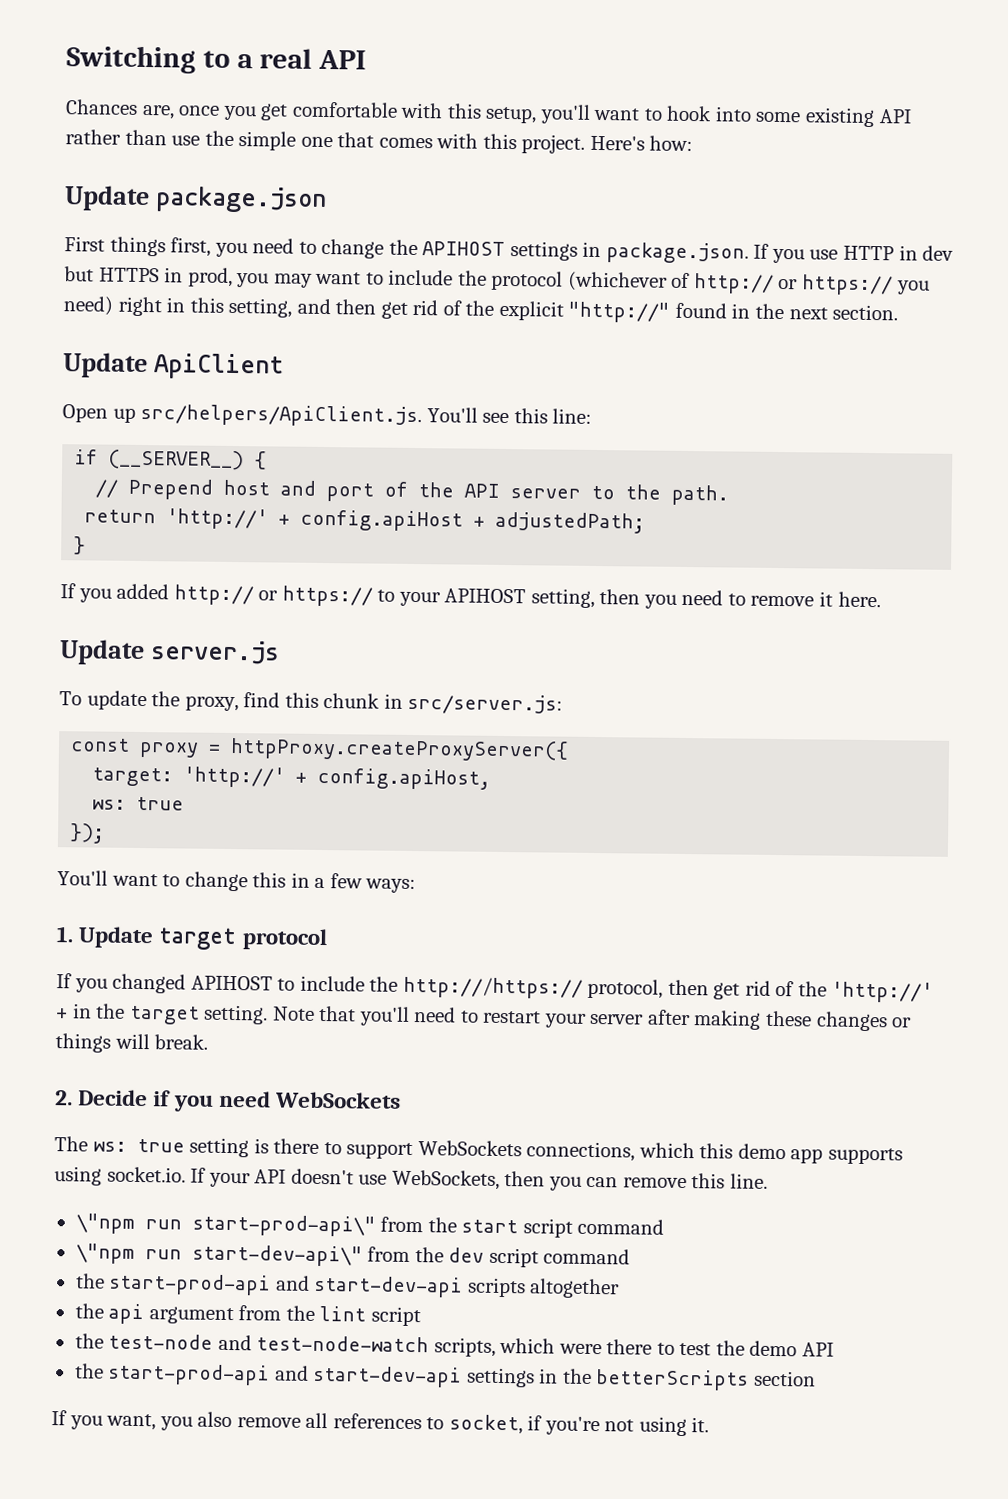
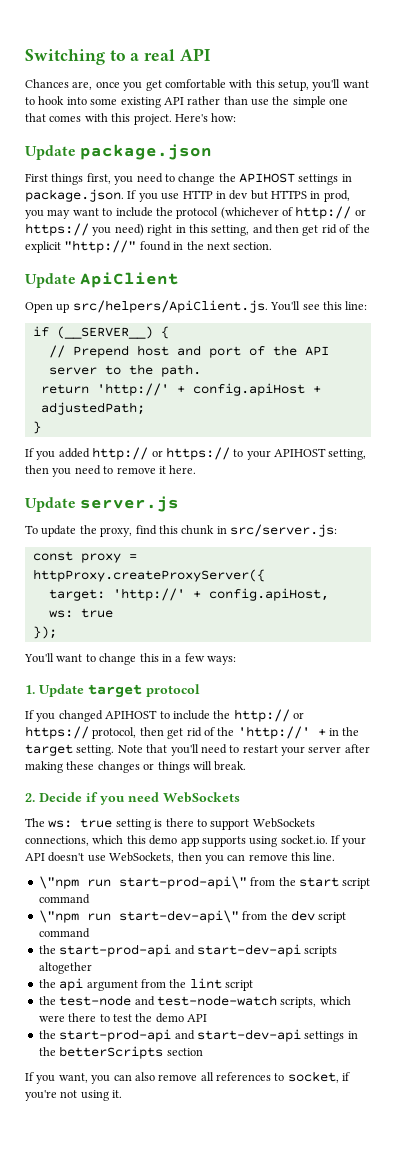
- If you changed APIHOST to include the http:///https:// protocol, then get rid of the 'http://' + in the target setting.
+ If you changed APIHOST to include the http:// or https:// protocol, then get rid of the 'http://' + in the target setting.
- If you want, you also remove all references to socket, if you're not using it.
+ If you want, you can also remove all references to socket, if you're not using it.

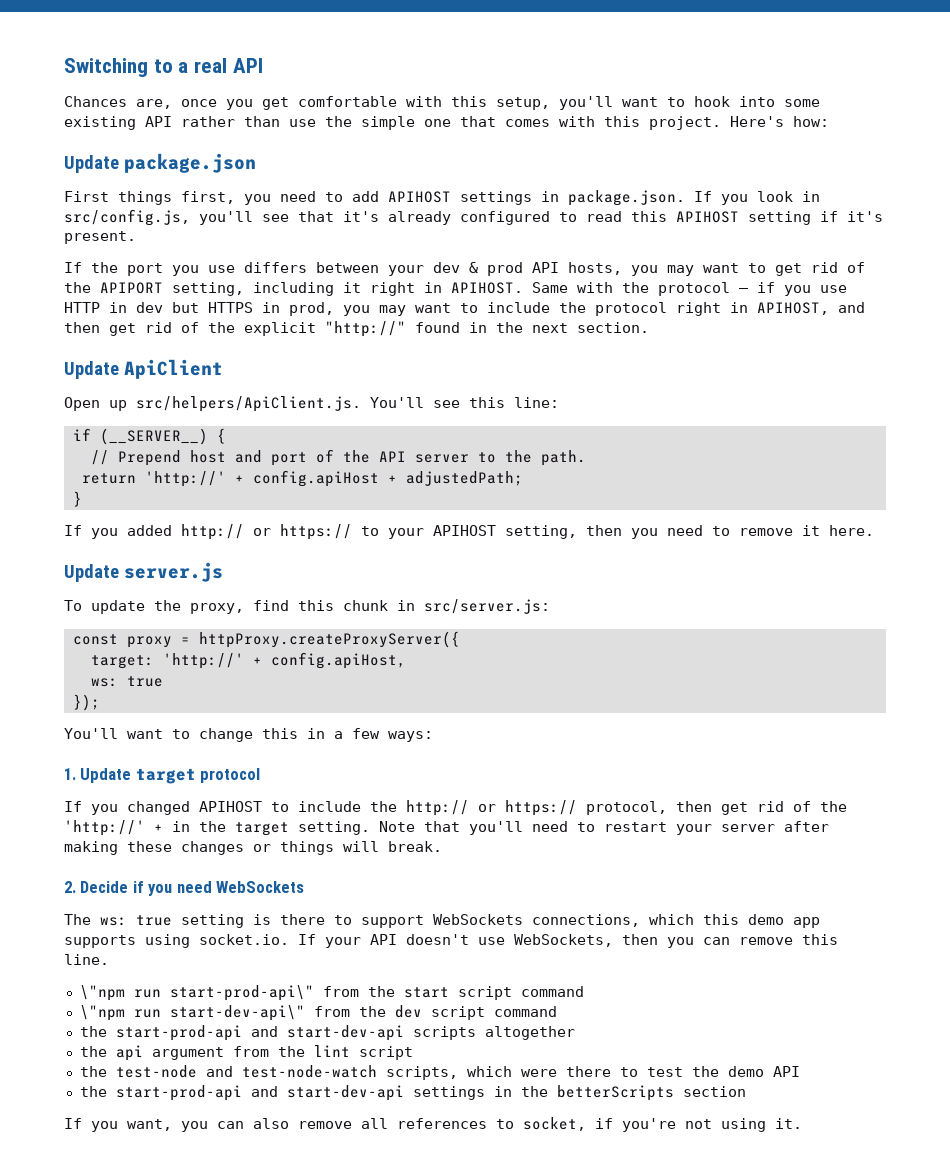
- First things first, you need to change the APIHOST settings in package.json. If you use HTTP in dev but HTTPS in prod, you may want to include the protocol (whichever of http:// or https:// you need) right in this setting, and then get rid of the explicit "http://" found in the next section.
+ First things first, you need to add APIHOST settings in package.json. If you look in src/config.js, you'll see that it's already configured to read this APIHOST setting if it's present.
+ If the port you use differs between your dev & prod API hosts, you may want to get rid of the APIPORT setting, including it right in APIHOST. Same with the protocol – if you use HTTP in dev but HTTPS in prod, you may want to include the protocol right in APIHOST, and then get rid of the explicit "http://" found in the next section.

